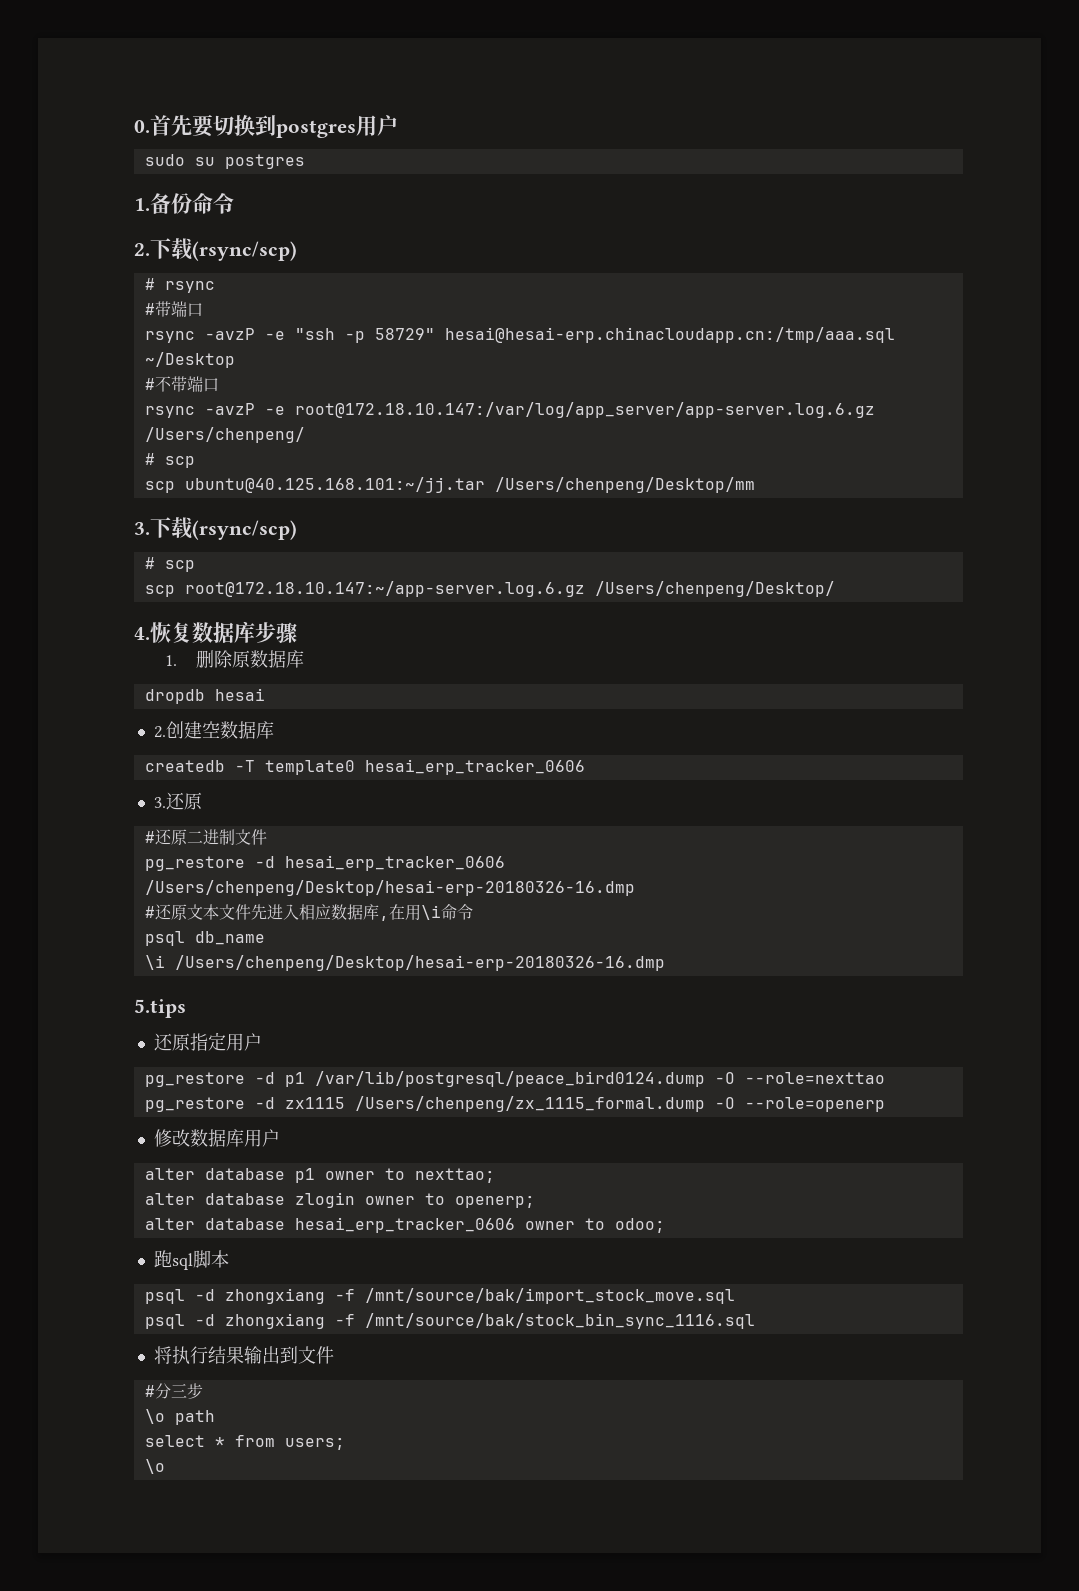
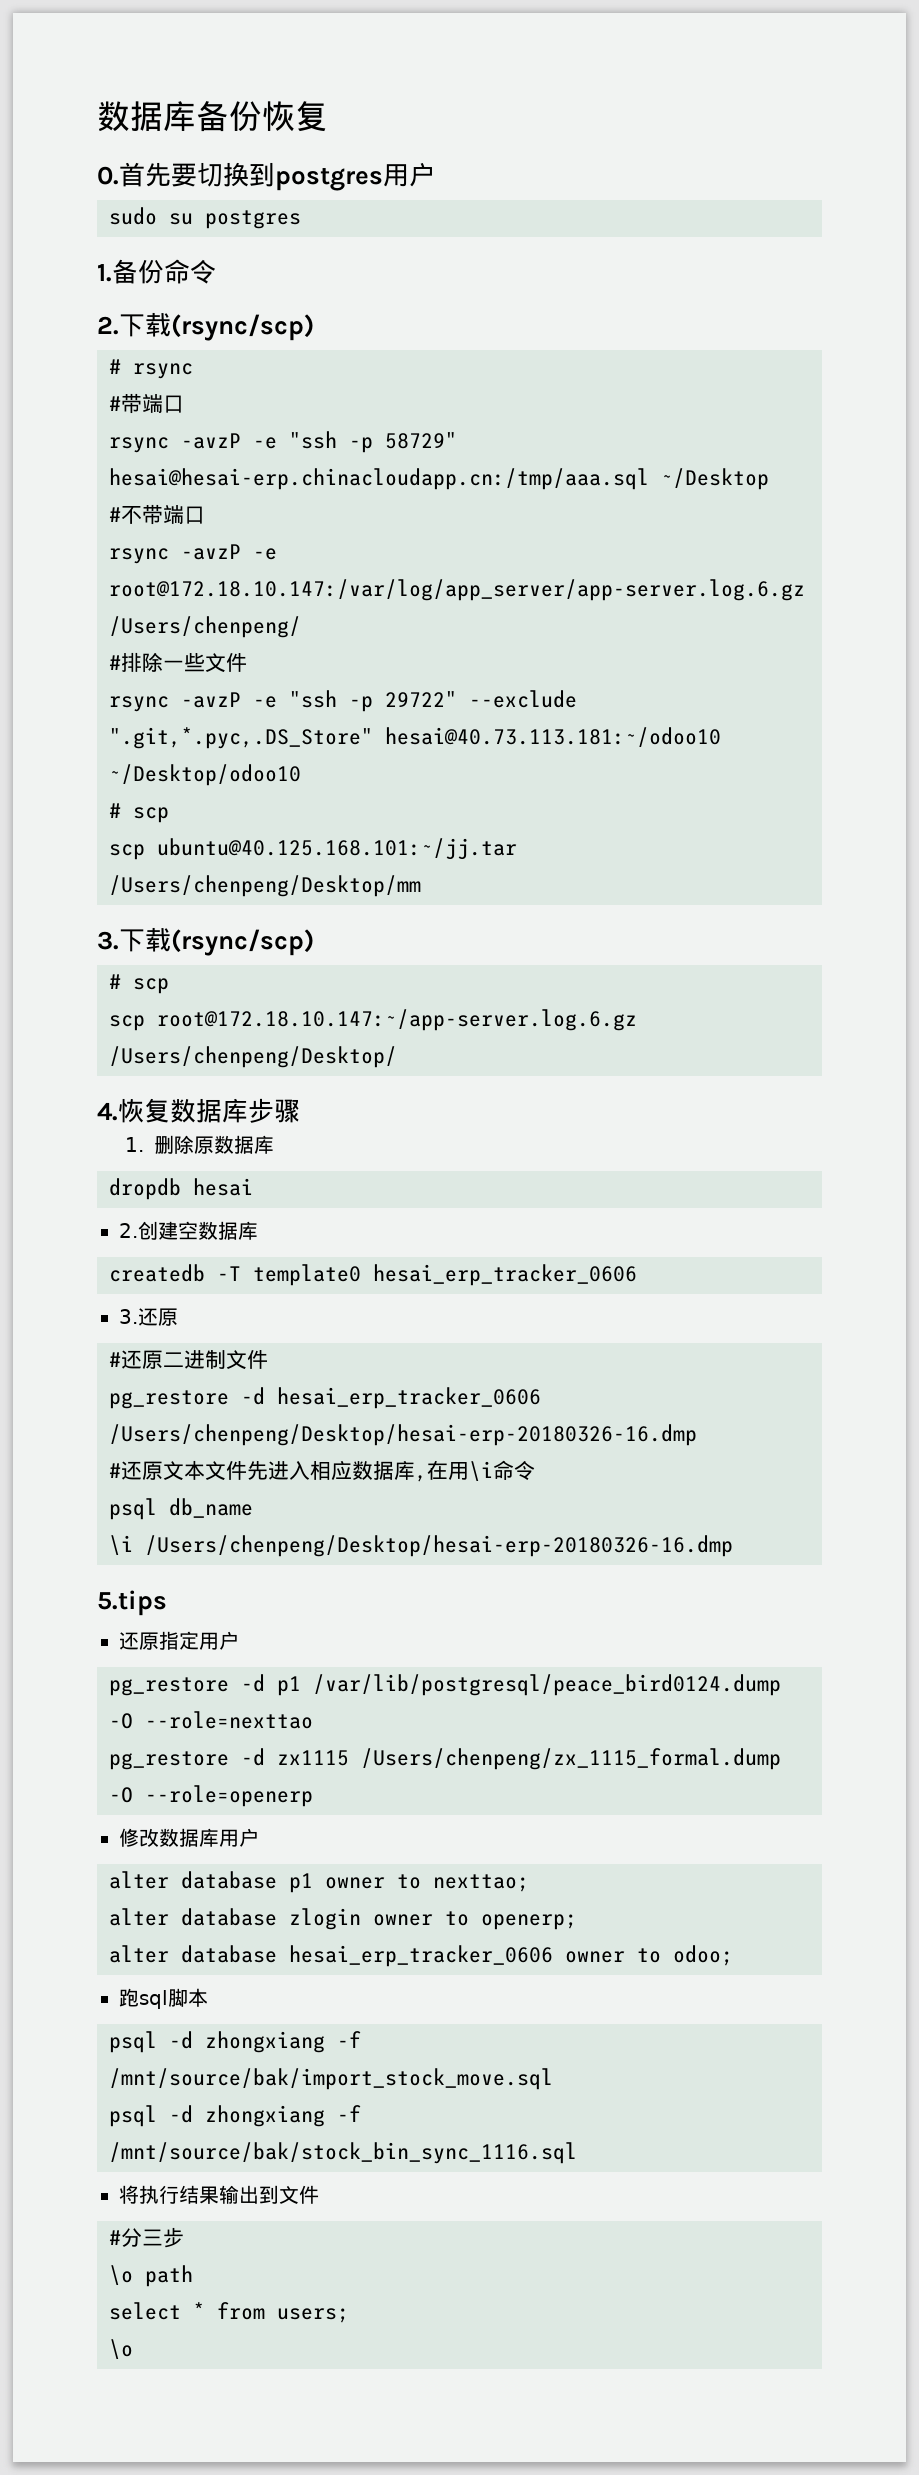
+ 数据库备份恢复
+ #排除一些文件
+ rsync -avzP -e "ssh -p 29722" --exclude ".git,*.pyc,.DS_Store" hesai@40.73.113.181:~/odoo10 ~/Desktop/odoo10

